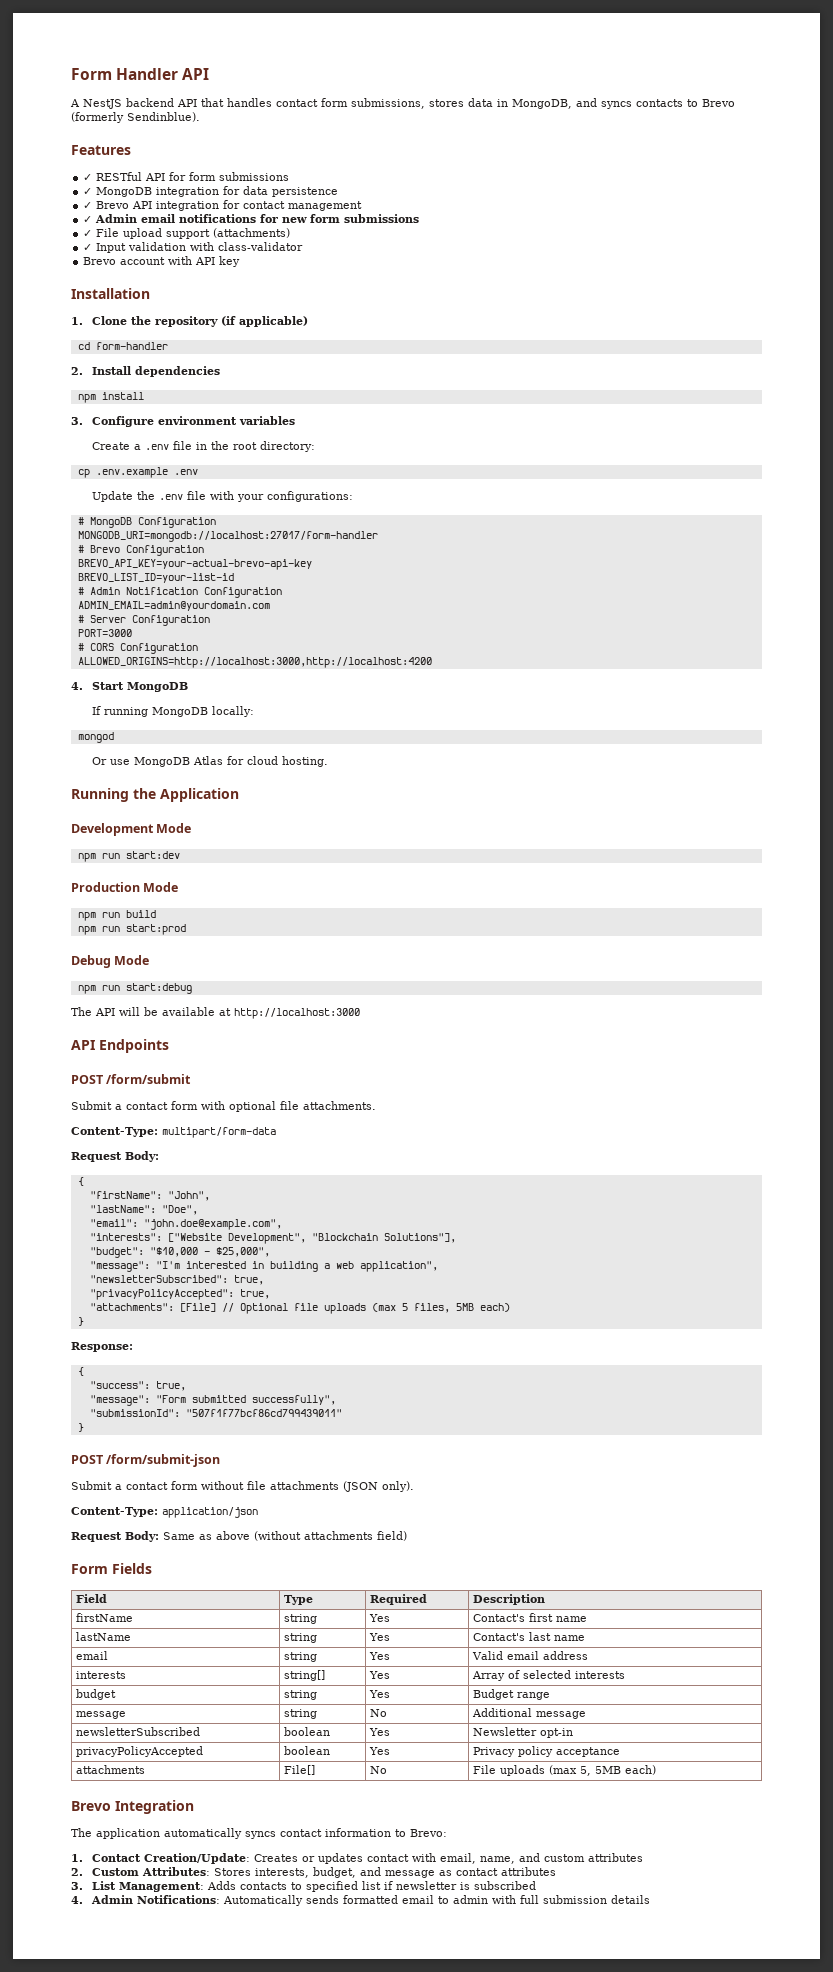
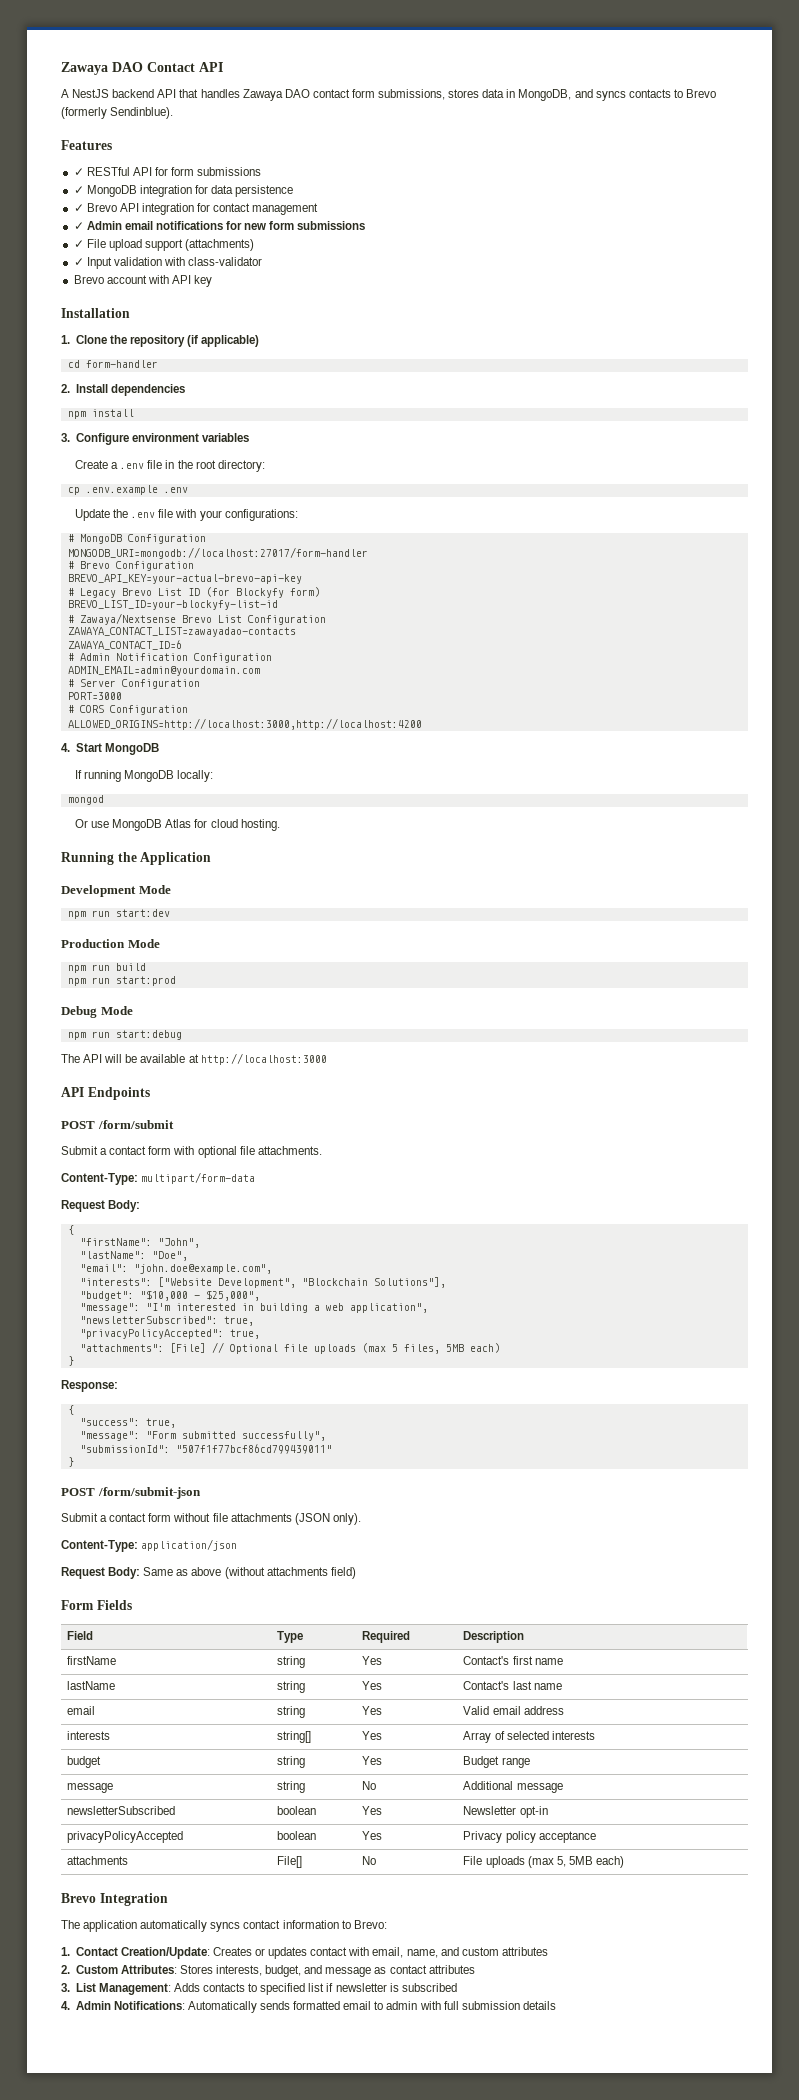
- Form Handler API
+ Zawaya DAO Contact API
- A NestJS backend API that handles contact form submissions, stores data in MongoDB, and syncs contacts to Brevo (formerly Sendinblue).
+ A NestJS backend API that handles Zawaya DAO contact form submissions, stores data in MongoDB, and syncs contacts to Brevo (formerly Sendinblue).
- BREVO_LIST_ID=your-list-id
+ # Legacy Brevo List ID (for Blockyfy form)
+ BREVO_LIST_ID=your-blockyfy-list-id
+ # Zawaya/Nextsense Brevo List Configuration
+ ZAWAYA_CONTACT_LIST=zawayadao-contacts
+ ZAWAYA_CONTACT_ID=6

